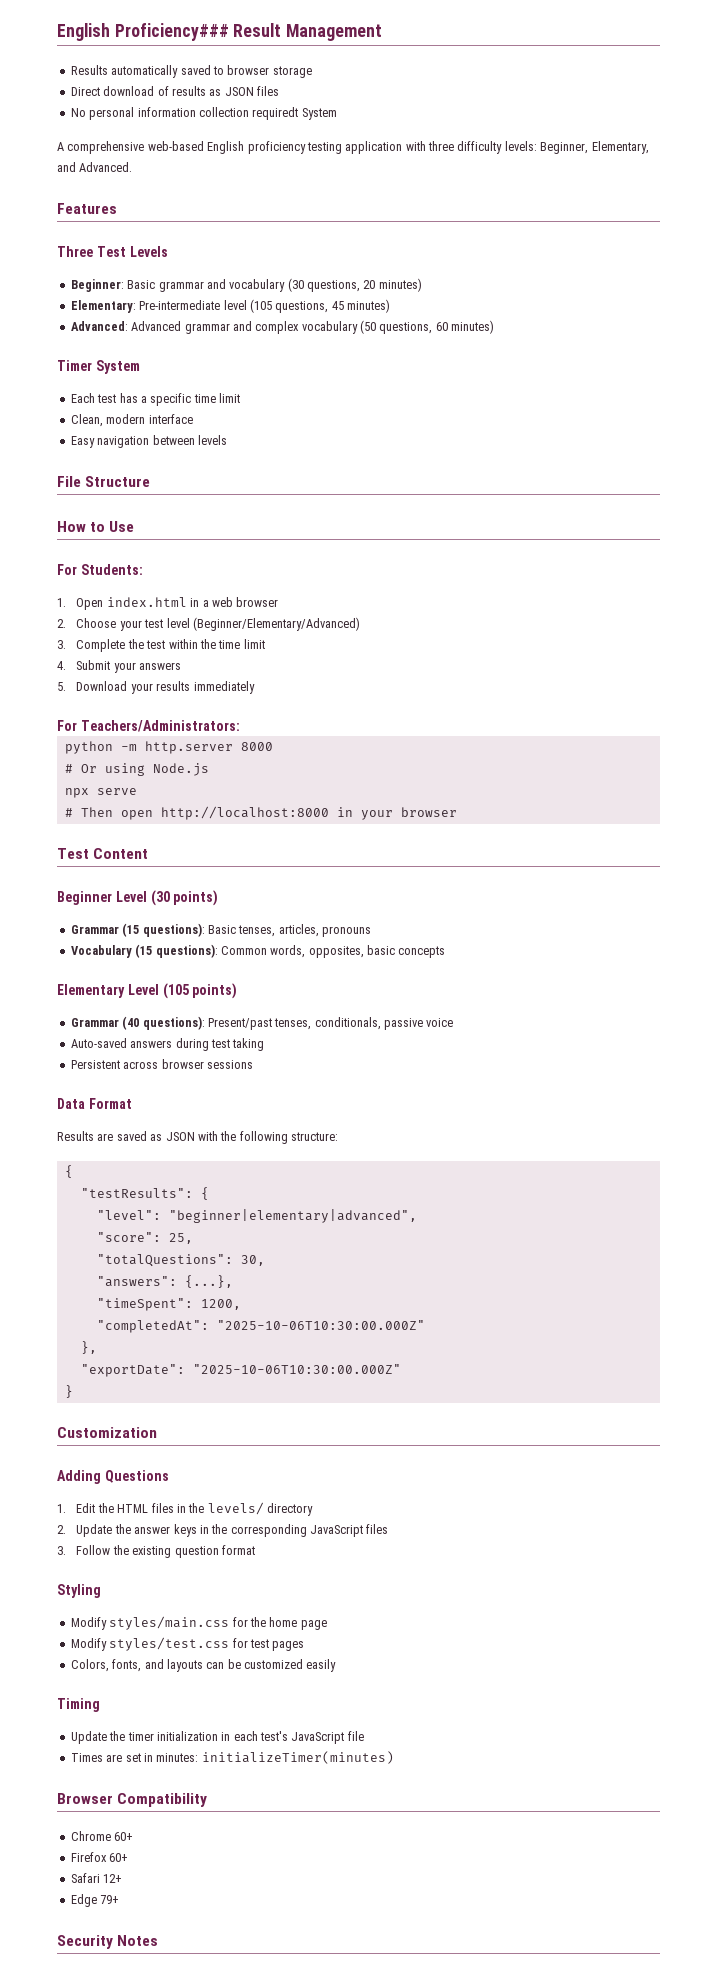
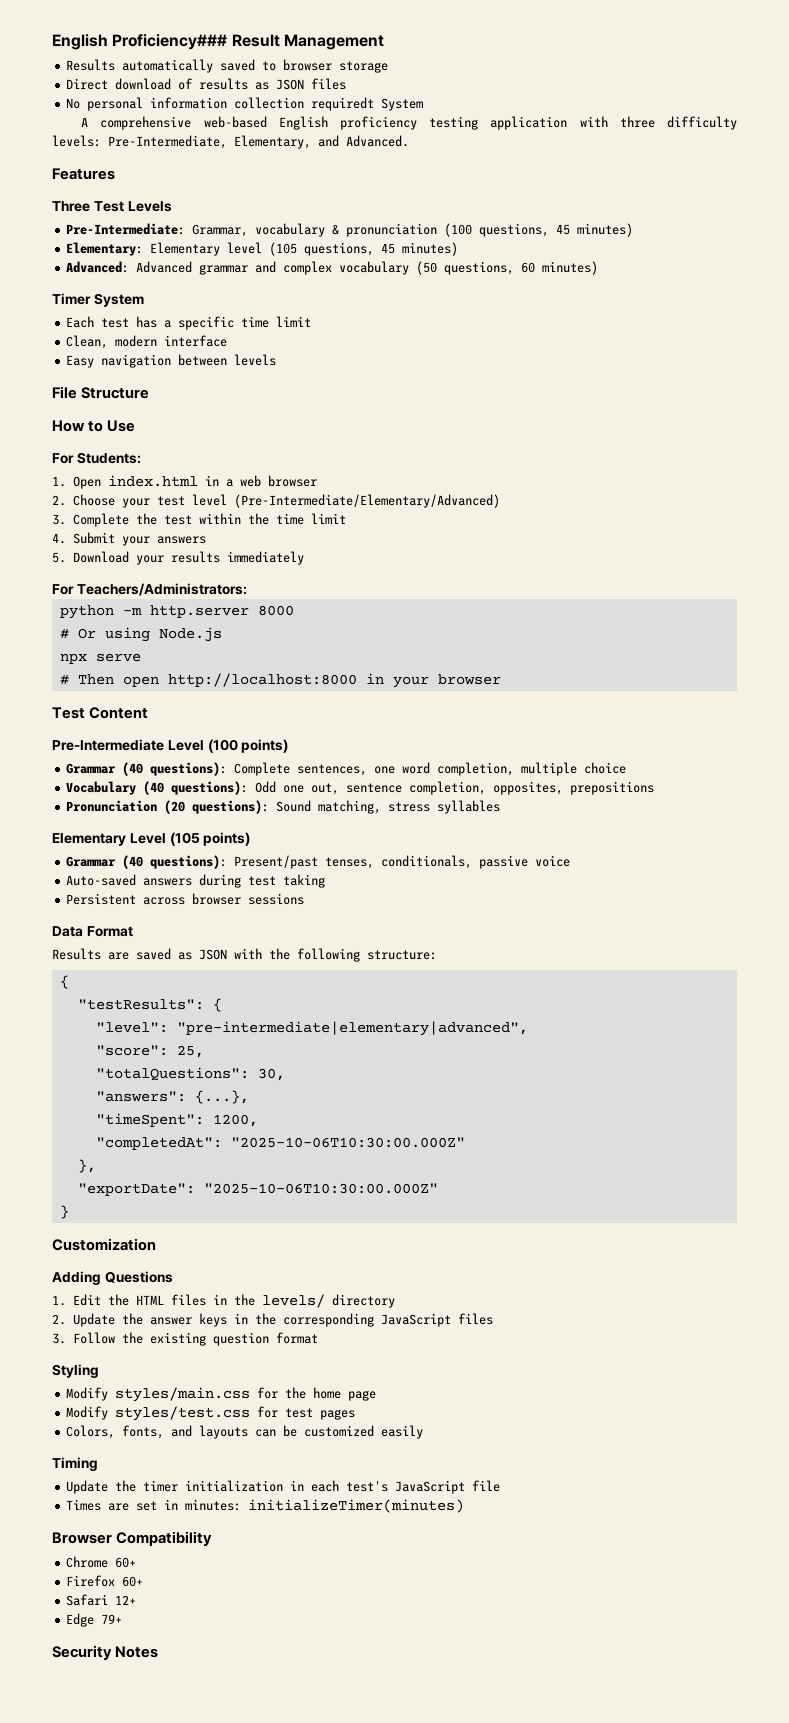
- A comprehensive web-based English proficiency testing application with three difficulty levels: Beginner, Elementary, and Advanced.
+ A comprehensive web-based English proficiency testing application with three difficulty levels: Pre-Intermediate, Elementary, and Advanced.
- Beginner: Basic grammar and vocabulary (30 questions, 20 minutes)
+ Pre-Intermediate: Grammar, vocabulary & pronunciation (100 questions, 45 minutes)
- Elementary: Pre-intermediate level (105 questions, 45 minutes)
+ Elementary: Elementary level (105 questions, 45 minutes)
- 2. Choose your test level (Beginner/Elementary/Advanced)
+ 2. Choose your test level (Pre-Intermediate/Elementary/Advanced)
- Beginner Level (30 points)
- Grammar (15 questions): Basic tenses, articles, pronouns
- Vocabulary (15 questions): Common words, opposites, basic concepts
+ Pre-Intermediate Level (100 points)
+ Grammar (40 questions): Complete sentences, one word completion, multiple choice
+ Vocabulary (40 questions): Odd one out, sentence completion, opposites, prepositions
+ Pronunciation (20 questions): Sound matching, stress syllables
- "level": "beginner|elementary|advanced",
+ "level": "pre-intermediate|elementary|advanced",

